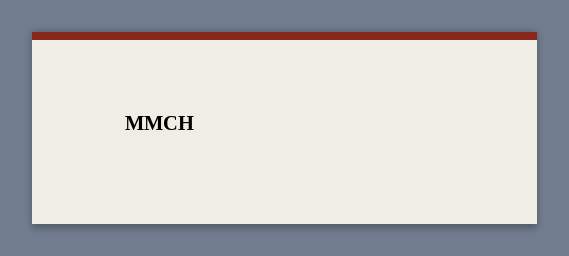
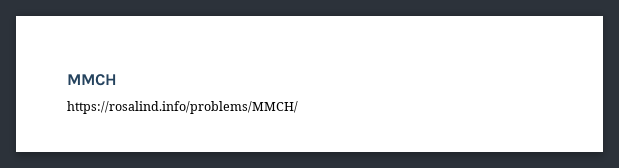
+ https://rosalind.info/problems/MMCH/

